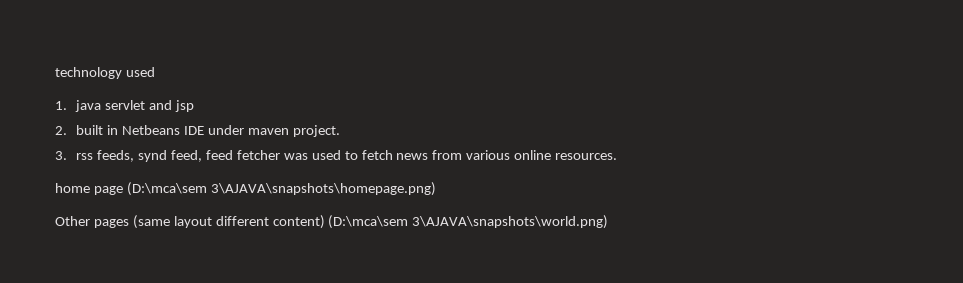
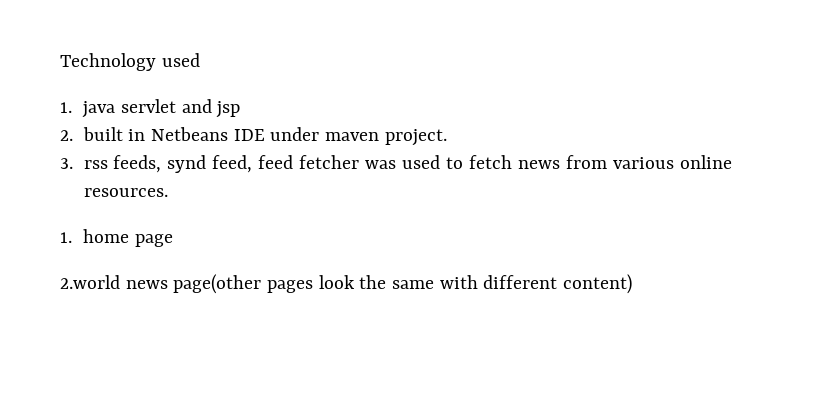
- technology used
+ Technology used
- home page (D:\mca\sem 3\AJAVA\snapshots\homepage.png)
- Other pages (same layout different content) (D:\mca\sem 3\AJAVA\snapshots\world.png)
+ 1. home page
+ 2.world news page(other pages look the same with different content)

